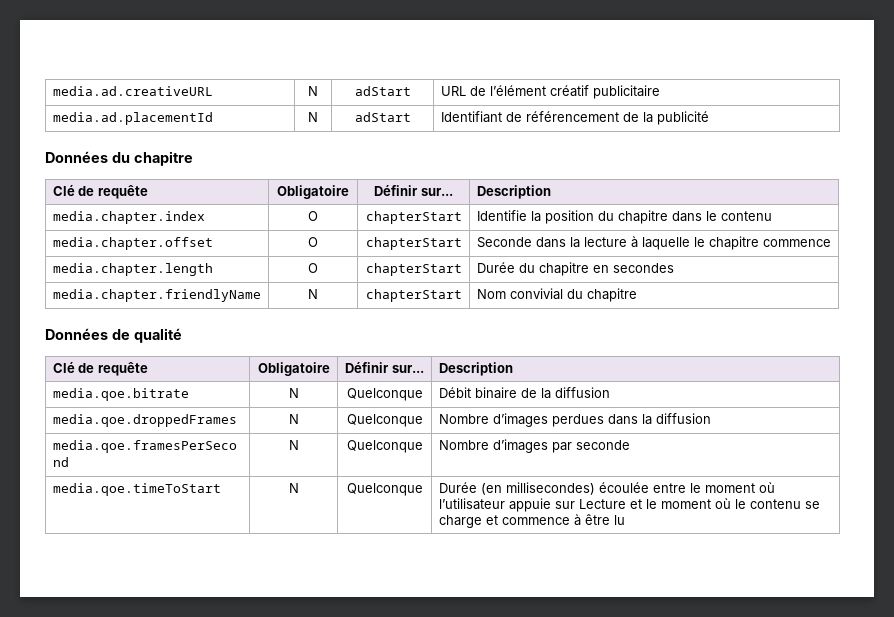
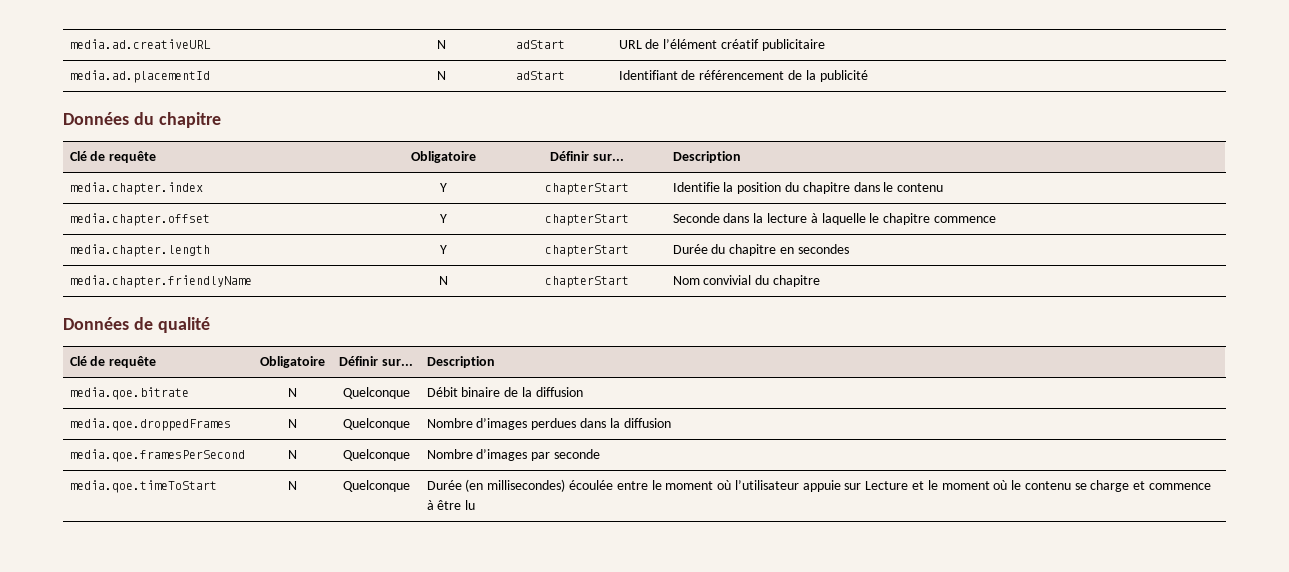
- media.chapter.index | O | chapterStart | Identifie la position du chapitre dans le contenu
+ media.chapter.index | Y | chapterStart | Identifie la position du chapitre dans le contenu
- media.chapter.offset | O | chapterStart | Seconde dans la lecture à laquelle le chapitre commence
+ media.chapter.offset | Y | chapterStart | Seconde dans la lecture à laquelle le chapitre commence
- media.chapter.length | O | chapterStart | Durée du chapitre en secondes
+ media.chapter.length | Y | chapterStart | Durée du chapitre en secondes

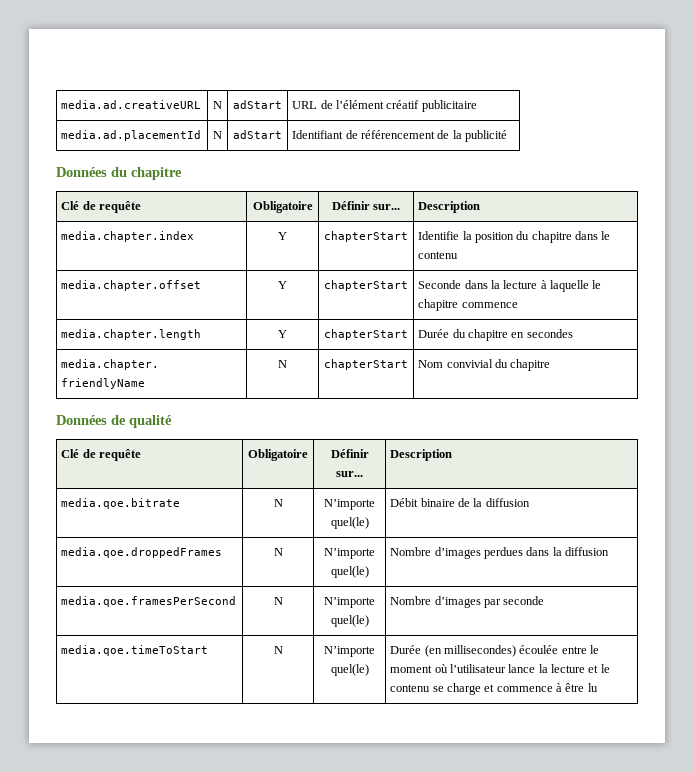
- media.qoe.bitrate | N | Quelconque | Débit binaire de la diffusion
+ media.qoe.bitrate | N | N’importe quel(le) | Débit binaire de la diffusion
- media.qoe.droppedFrames | N | Quelconque | Nombre d’images perdues dans la diffusion
+ media.qoe.droppedFrames | N | N’importe quel(le) | Nombre d’images perdues dans la diffusion
- media.qoe.framesPerSecond | N | Quelconque | Nombre d’images par seconde
+ media.qoe.framesPerSecond | N | N’importe quel(le) | Nombre d’images par seconde
- media.qoe.timeToStart | N | Quelconque | Durée (en millisecondes) écoulée entre le moment où l’utilisateur appuie sur Lecture et le moment où le contenu se charge et commence à être lu
+ media.qoe.timeToStart | N | N’importe quel(le) | Durée (en millisecondes) écoulée entre le moment où l’utilisateur lance la lecture et le contenu se charge et commence à être lu

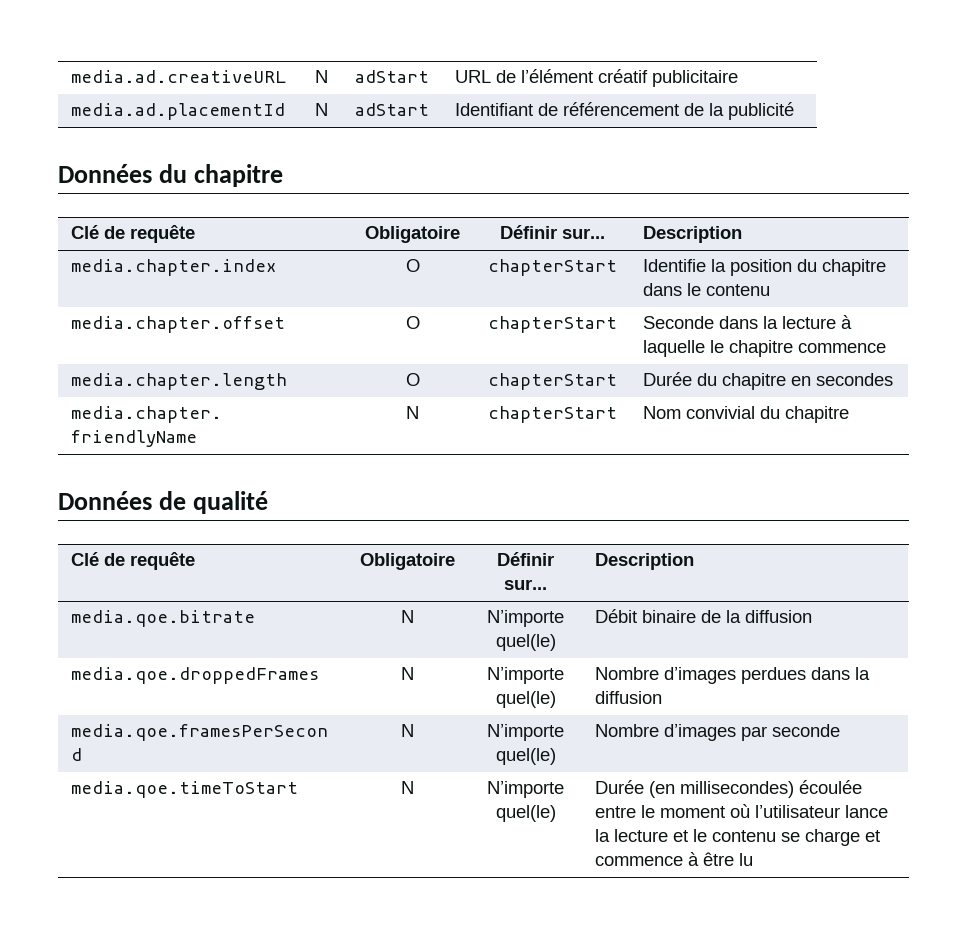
- media.chapter.index | Y | chapterStart | Identifie la position du chapitre dans le contenu
+ media.chapter.index | O | chapterStart | Identifie la position du chapitre dans le contenu
- media.chapter.offset | Y | chapterStart | Seconde dans la lecture à laquelle le chapitre commence
+ media.chapter.offset | O | chapterStart | Seconde dans la lecture à laquelle le chapitre commence
- media.chapter.length | Y | chapterStart | Durée du chapitre en secondes
+ media.chapter.length | O | chapterStart | Durée du chapitre en secondes

